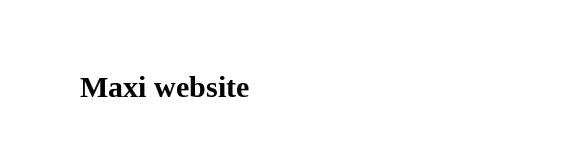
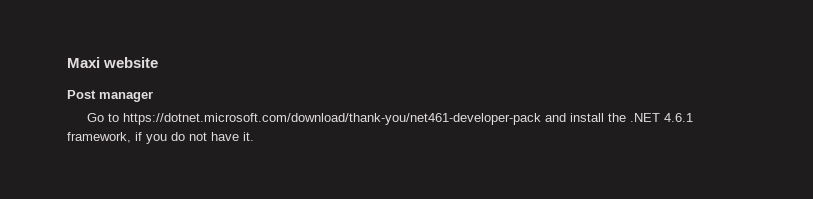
+ Post manager
+ Go to https://dotnet.microsoft.com/download/thank-you/net461-developer-pack and install the .NET 4.6.1 framework, if you do not have it.

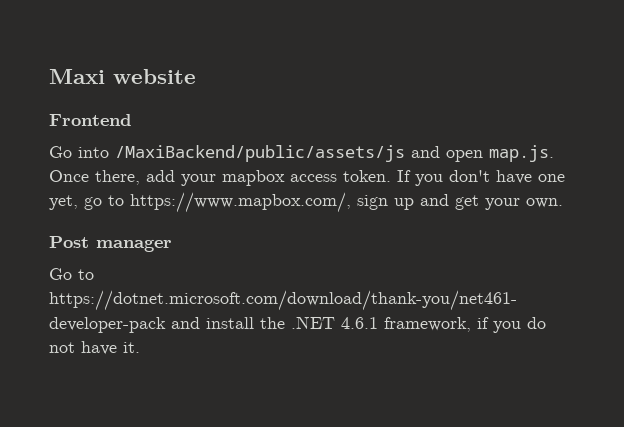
+ Frontend
+ Go into /MaxiBackend/public/assets/js and open map.js. Once there, add your mapbox access token. If you don't have one yet, go to https://www.mapbox.com/, sign up and get your own.

